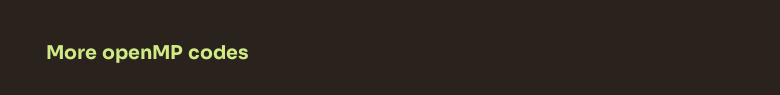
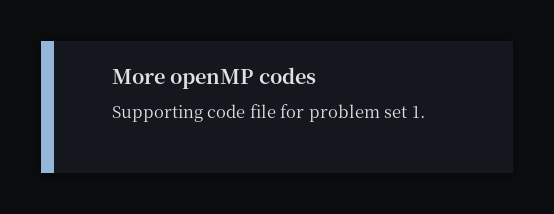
+ Supporting code file for problem set 1.

